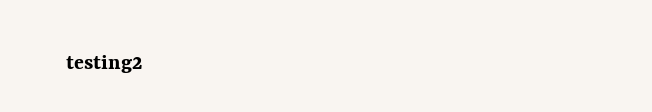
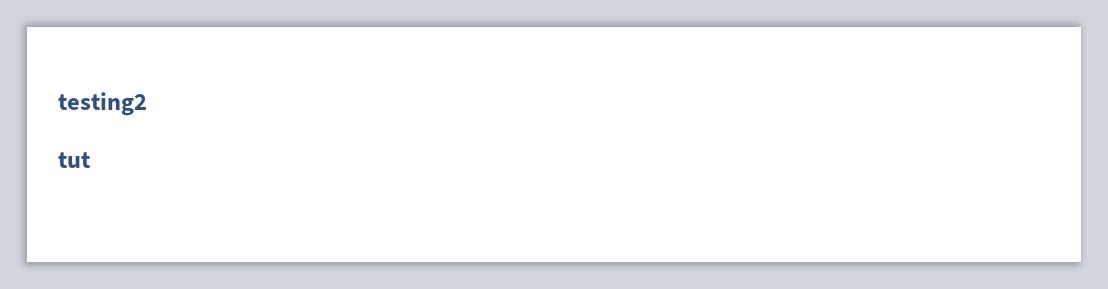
+ tut

